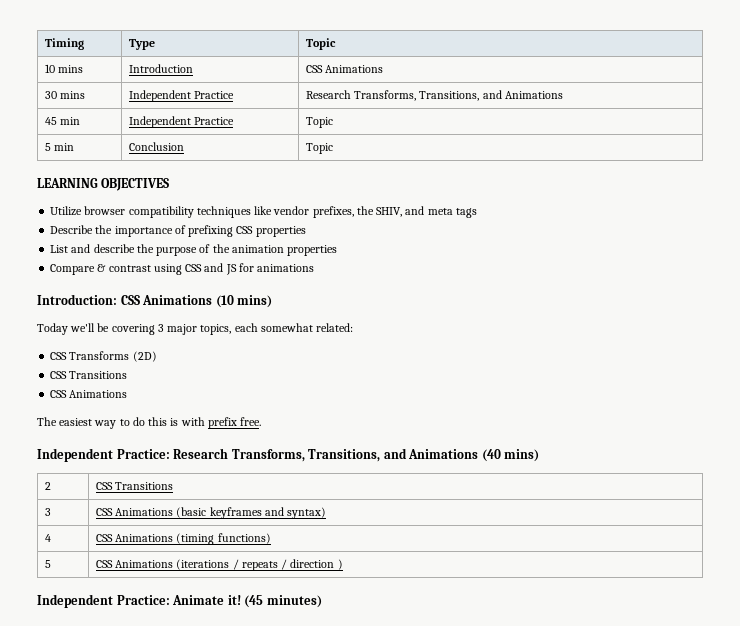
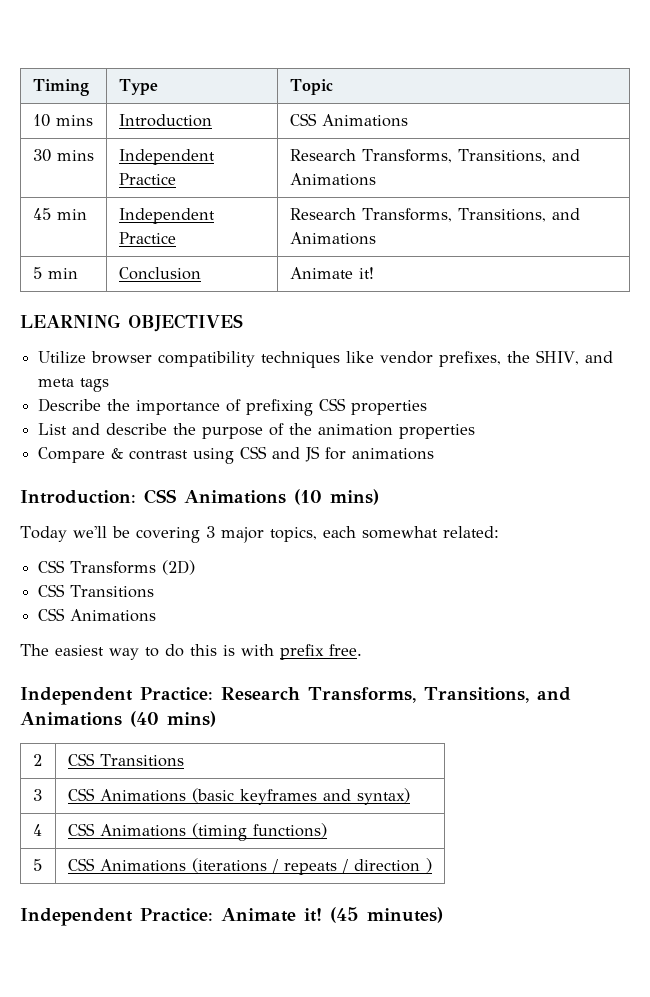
- 45 min | Independent Practice | Topic
+ 45 min | Independent Practice | Research Transforms, Transitions, and Animations
- 5 min | Conclusion | Topic
+ 5 min | Conclusion | Animate it!

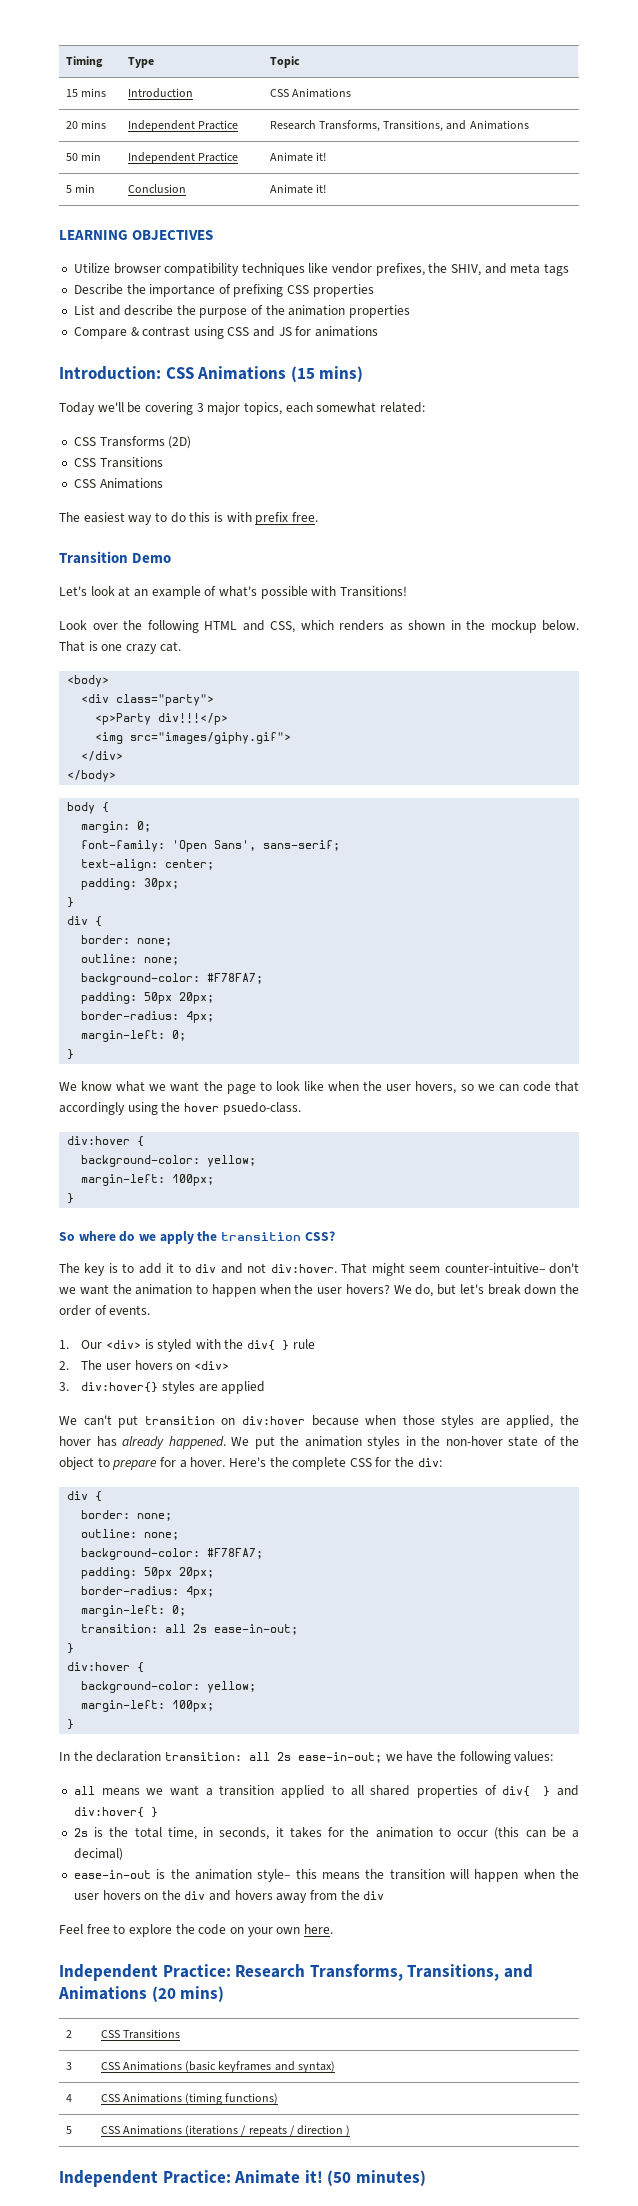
- 10 mins | Introduction | CSS Animations
+ 15 mins | Introduction | CSS Animations
- 30 mins | Independent Practice | Research Transforms, Transitions, and Animations
+ 20 mins | Independent Practice | Research Transforms, Transitions, and Animations
- 45 min | Independent Practice | Research Transforms, Transitions, and Animations
+ 50 min | Independent Practice | Animate it!
- Introduction: CSS Animations (10 mins)
+ Introduction: CSS Animations (15 mins)
+ Transition Demo
+ Let's look at an example of what's possible with Transitions!
+ Look over the following HTML and CSS, which renders as shown in the mockup below. That is one crazy cat.
+ <body>
+ <div class="party">
+ <p>Party div!!!</p>
+ <img src="images/giphy.gif">
+ </div>
+ </body>
+ body {
+ margin: 0;
+ font-family: 'Open Sans', sans-serif;
+ text-align: center;
+ padding: 30px;
+ }
+ div {
+ border: none;
+ outline: none;
+ background-color: #F78FA7;
+ padding: 50px 20px;
+ border-radius: 4px;
+ margin-left: 0;
+ }
+ We know what we want the page to look like when the user hovers, so we can code that accordingly using the hover psuedo-class.
+ div:hover {
+ background-color: yellow;
+ margin-left: 100px;
+ }
+ So where do we apply the transition CSS?
+ The key is to add it to div and not div:hover. That might seem counter-intuitive– don't we want the animation to happen when the user hovers? We do, but let's break down the order of events.
+ 1. Our <div> is styled with the div{ } rule
+ 2. The user hovers on <div>
+ 3. div:hover{} styles are applied
+ We can't put transition on div:hover because when those styles are applied, the hover has already happened. We put the animation styles in the non-hover state of the object to prepare for a hover. Here's the complete CSS for the div:
+ div {
+ border: none;
+ outline: none;
+ background-color: #F78FA7;
+ padding: 50px 20px;
+ border-radius: 4px;
+ margin-left: 0;
+ transition: all 2s ease-in-out;
+ }
+ div:hover {
+ background-color: yellow;
+ margin-left: 100px;
+ }
+ In the declaration transition: all 2s ease-in-out; we have the following values:
+ all means we want a transition applied to all shared properties of div{ } and div:hover{ }
+ 2s is the total time, in seconds, it takes for the animation to occur (this can be a decimal)
+ ease-in-out is the animation style– this means the transition will happen when the user hovers on the div and hovers away from the div
+ Feel free to explore the code on your own here.
- Independent Practice: Research Transforms, Transitions, and Animations (40 mins)
+ Independent Practice: Research Transforms, Transitions, and Animations (20 mins)
- (45 minutes)
+ (50 minutes)

